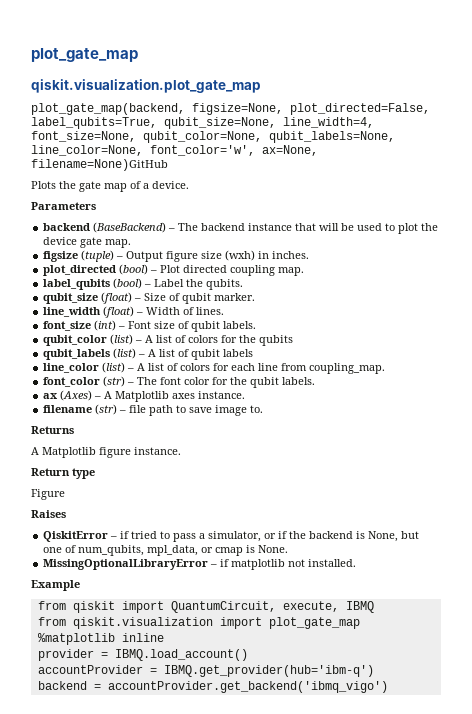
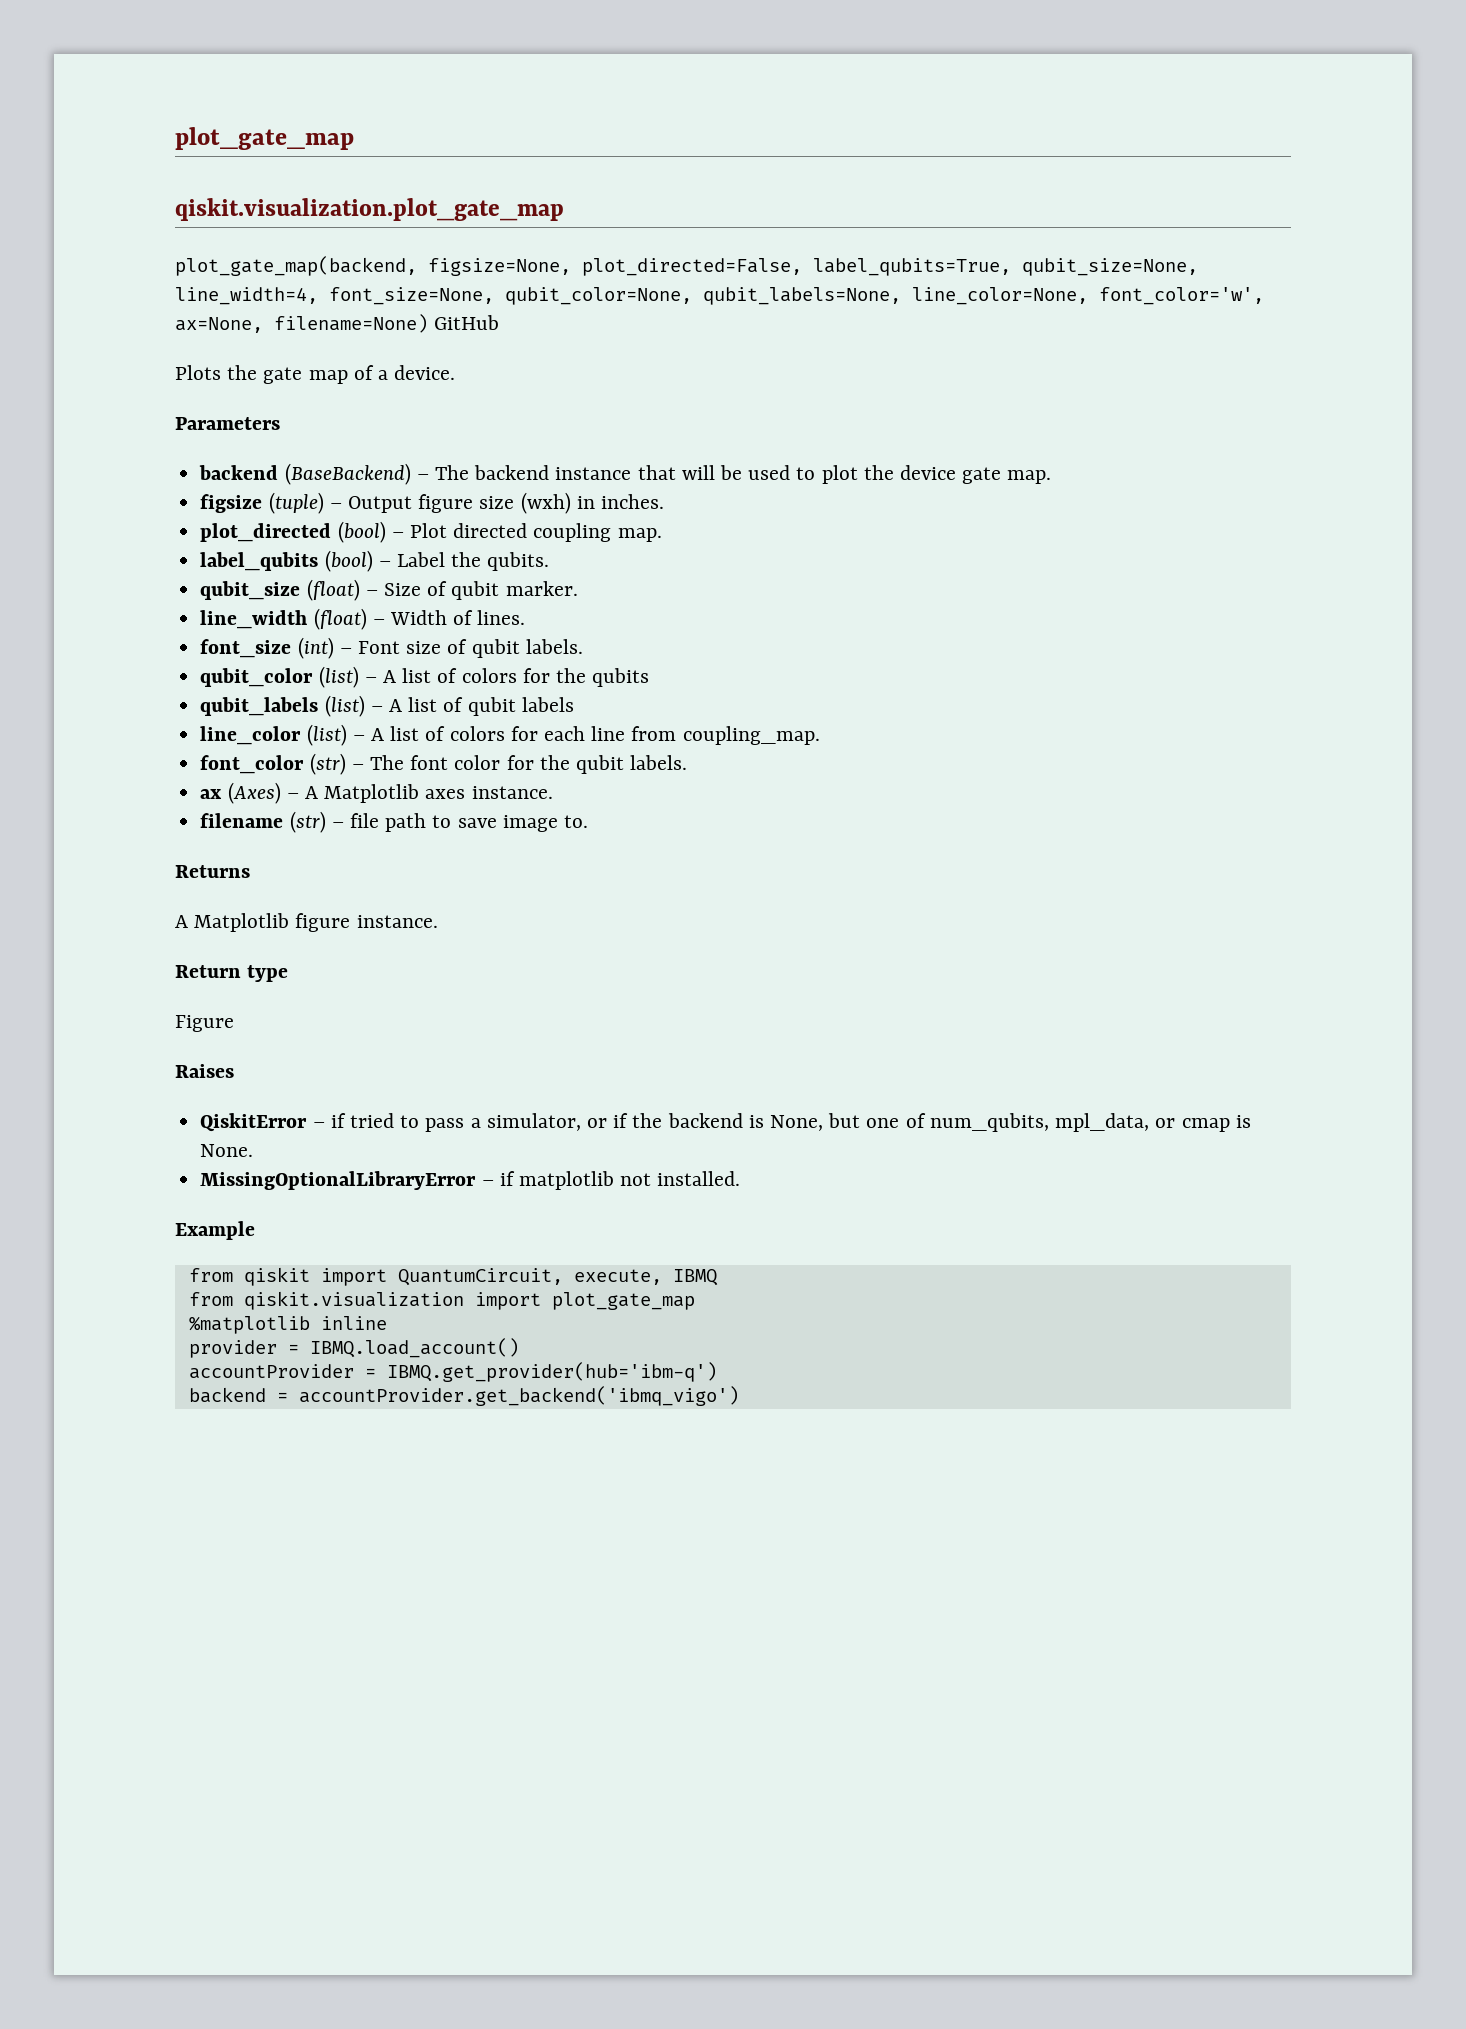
- plot_gate_map(backend, figsize=None, plot_directed=False, label_qubits=True, qubit_size=None, line_width=4, font_size=None, qubit_color=None, qubit_labels=None, line_color=None, font_color='w', ax=None, filename=None)GitHub
+ plot_gate_map(backend, figsize=None, plot_directed=False, label_qubits=True, qubit_size=None, line_width=4, font_size=None, qubit_color=None, qubit_labels=None, line_color=None, font_color='w', ax=None, filename=None) GitHub

